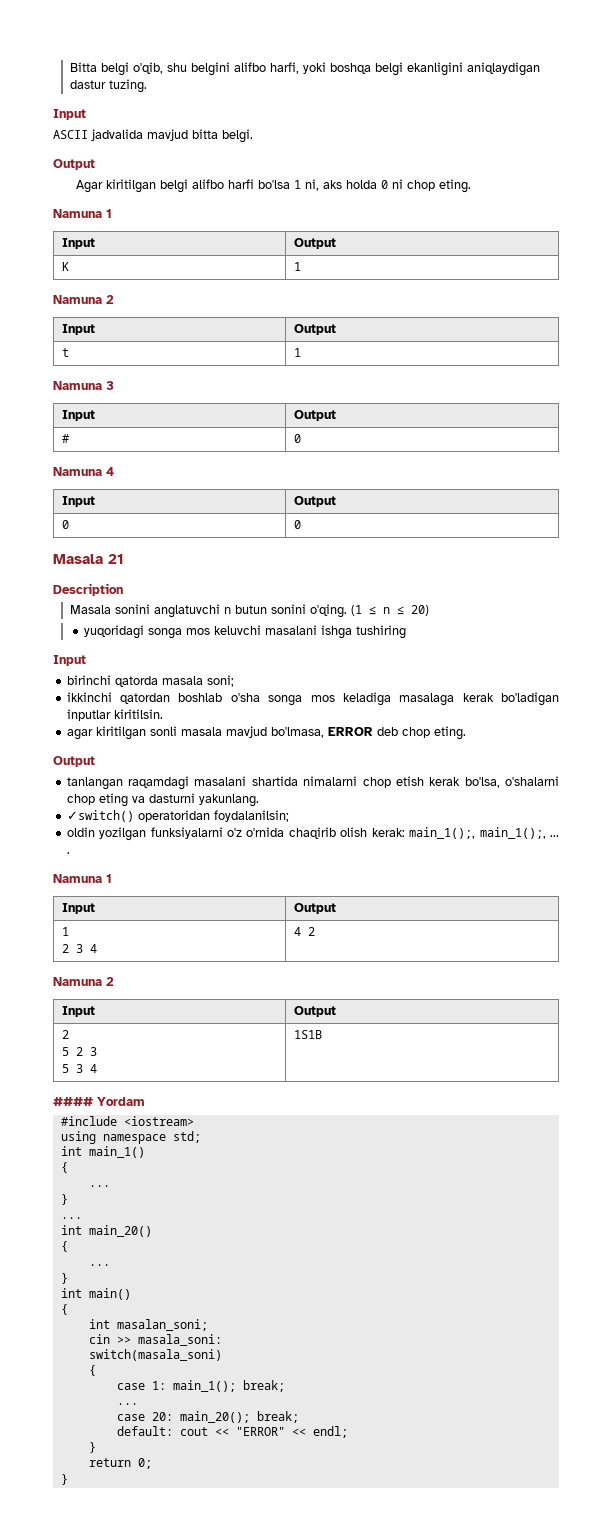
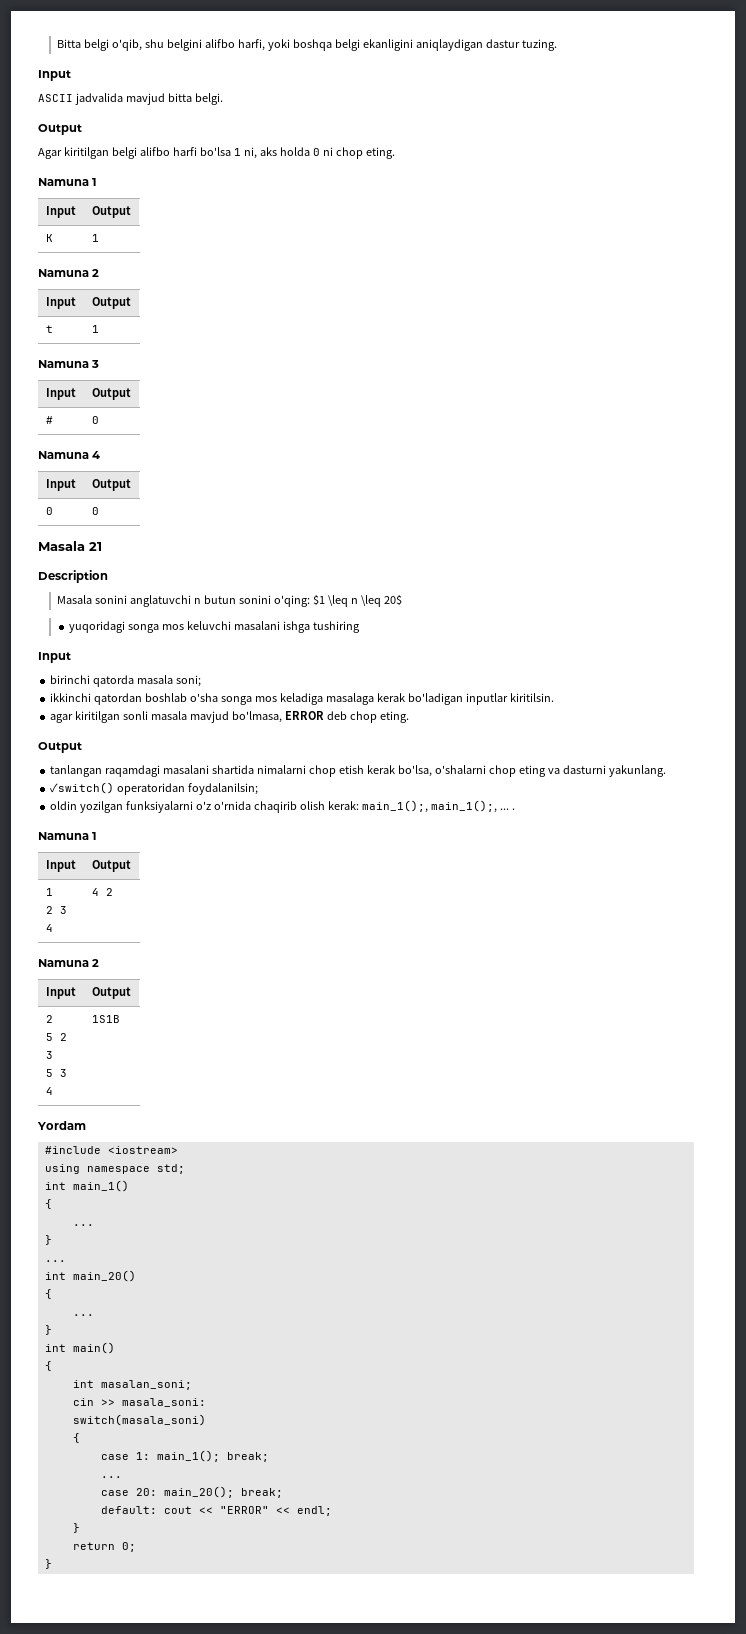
- Masala sonini anglatuvchi n butun sonini o'qing. (1 ≤ n ≤ 20)
+ Masala sonini anglatuvchi n butun sonini o'qing: $1 \leq n \leq 20$
- #### Yordam
+ Yordam

